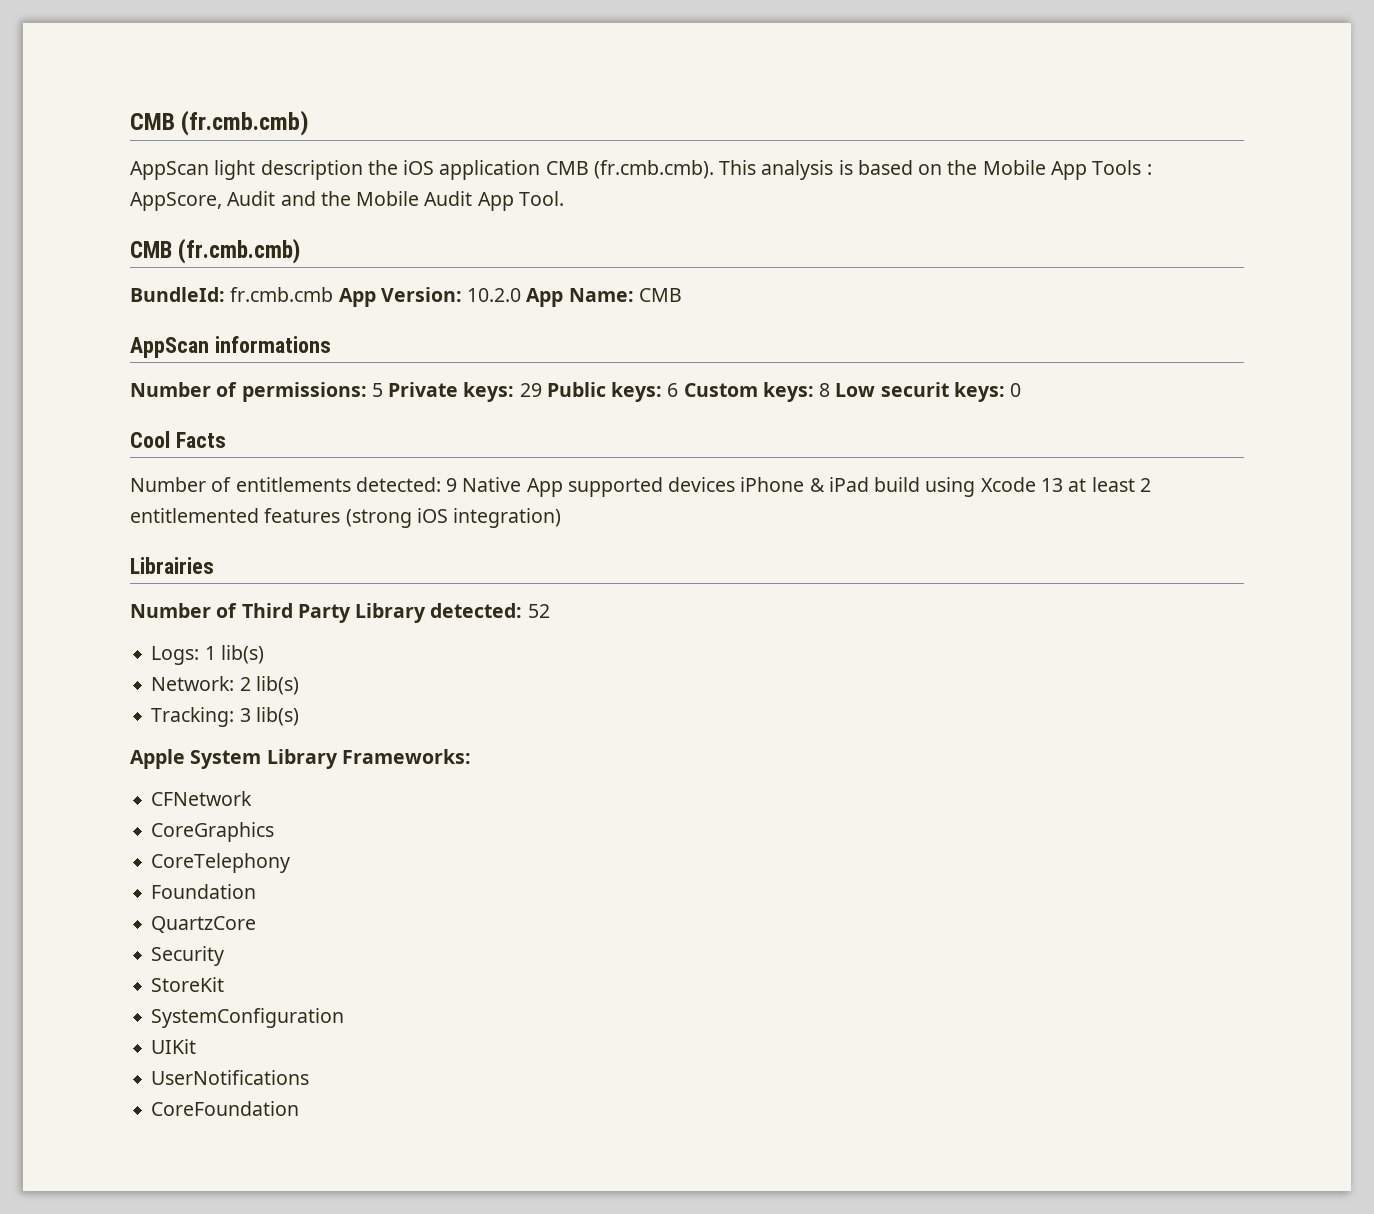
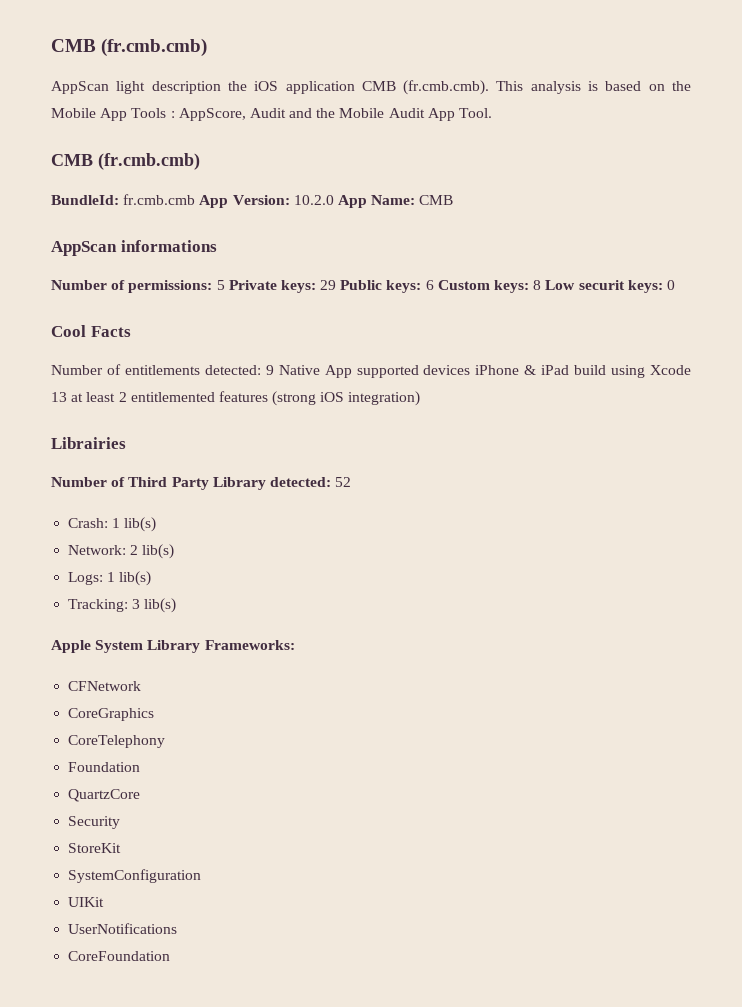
- Logs: 1 lib(s)
+ Crash: 1 lib(s)
+ Logs: 1 lib(s)

